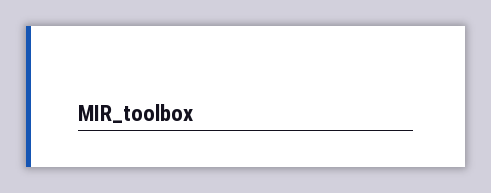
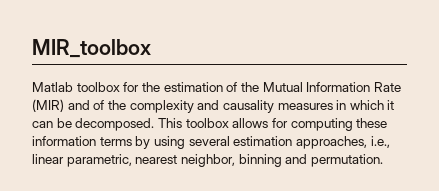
+ Matlab toolbox for the estimation of the Mutual Information Rate (MIR) and of the complexity and causality measures in which it can be decomposed. This toolbox allows for computing these information terms by using several estimation approaches, i.e., linear parametric, nearest neighbor, binning and permutation.

